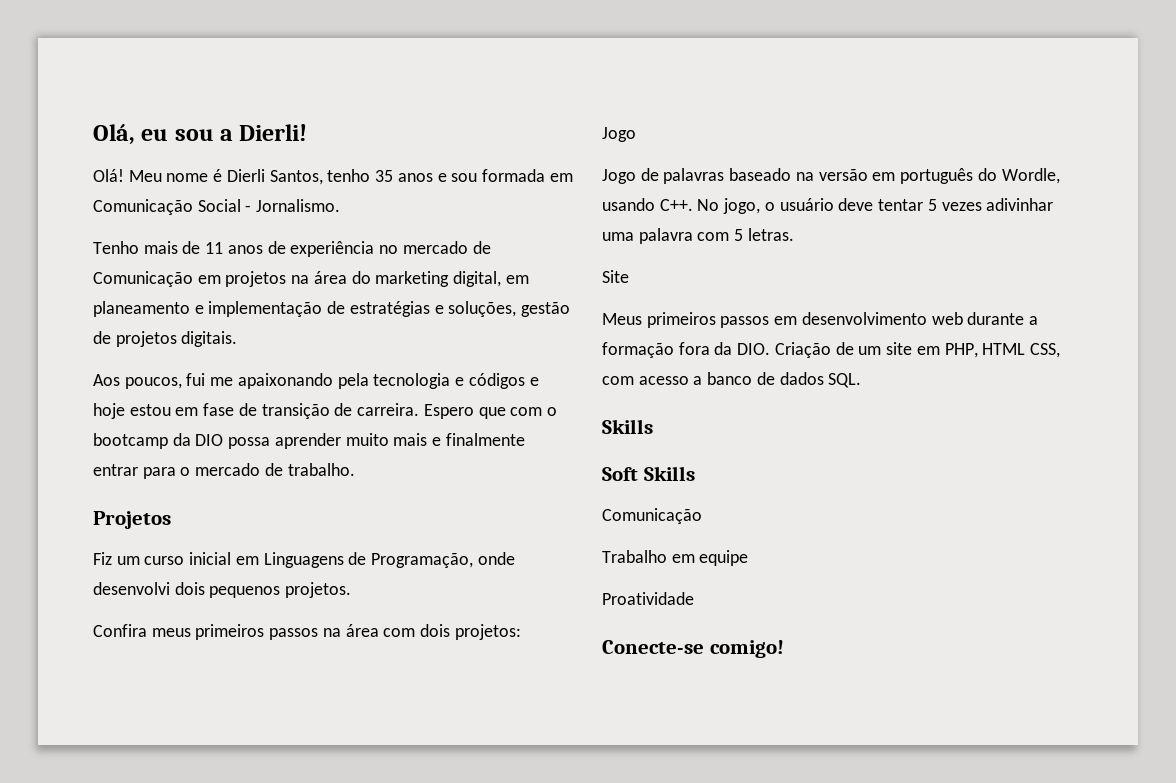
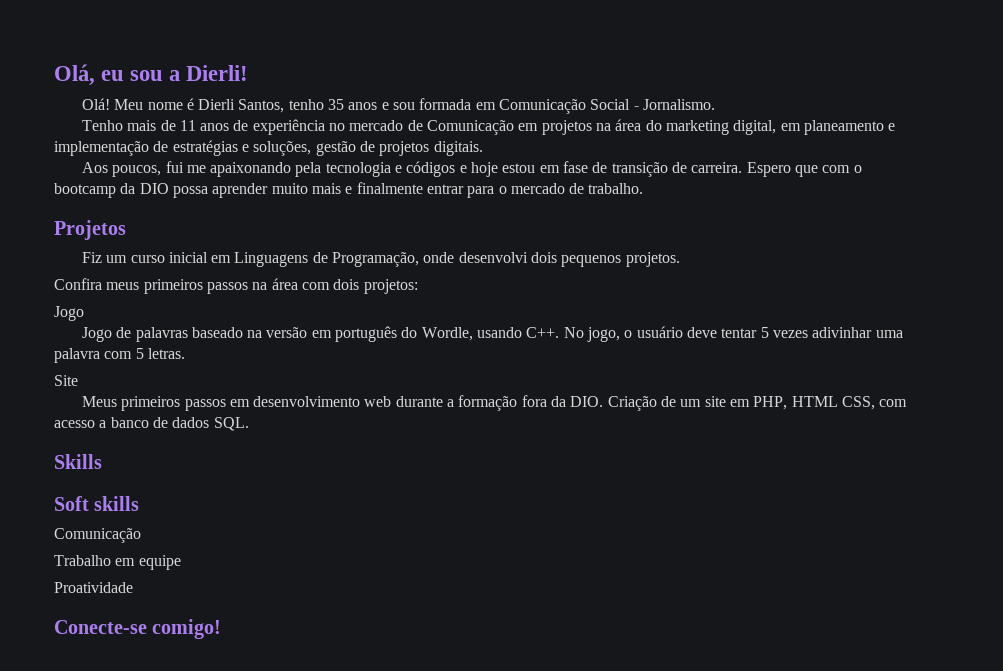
- Soft Skills
+ Soft skills

